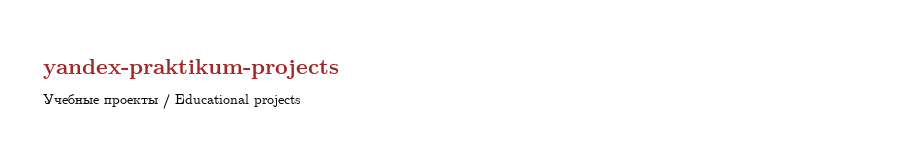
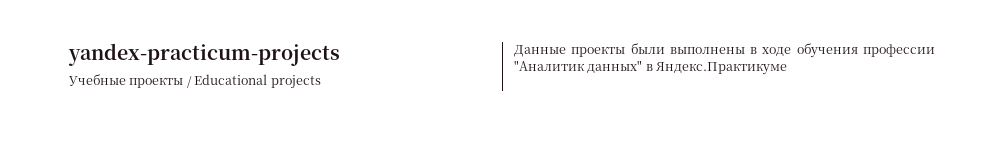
- yandex-praktikum-projects
+ yandex-practicum-projects
+ Данные проекты были выполнены в ходе обучения профессии "Аналитик данных" в Яндекс.Практикуме

